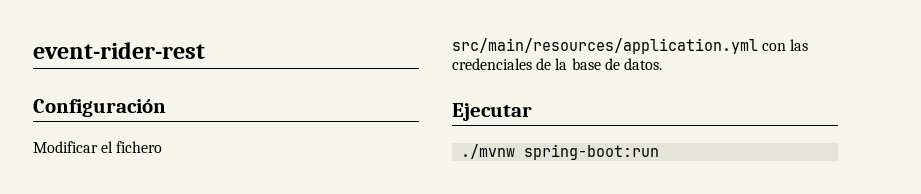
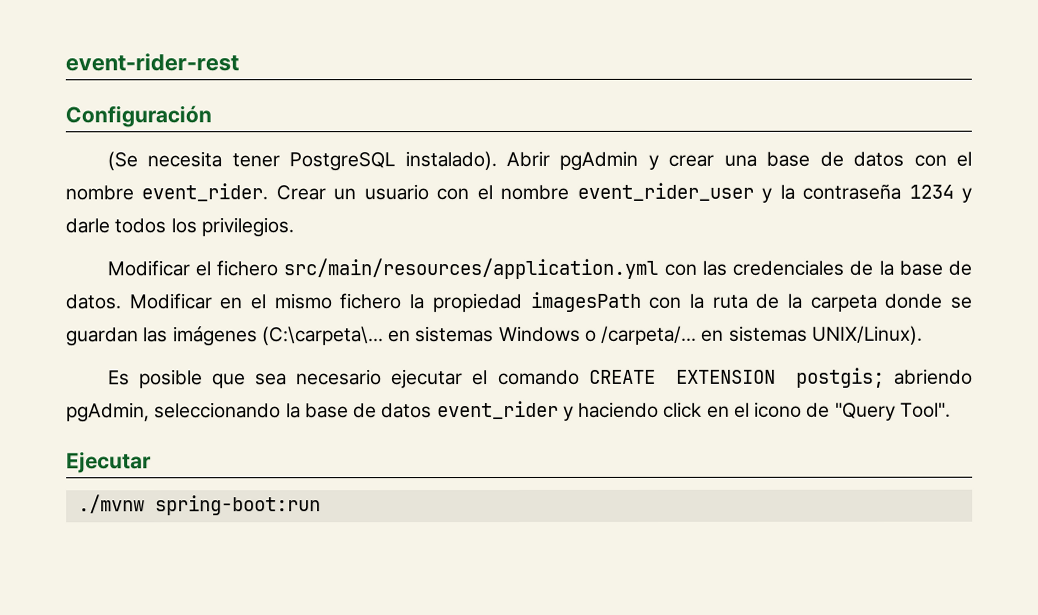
+ (Se necesita tener PostgreSQL instalado). Abrir pgAdmin y crear una base de datos con el nombre event_rider. Crear un usuario con el nombre event_rider_user y la contraseña 1234 y darle todos los privilegios.
+ Modificar en el mismo fichero la propiedad imagesPath con la ruta de la carpeta donde se guardan las imágenes (C:\carpeta\... en sistemas Windows o /carpeta/... en sistemas UNIX/Linux).
+ Es posible que sea necesario ejecutar el comando CREATE EXTENSION postgis; abriendo pgAdmin, seleccionando la base de datos event_rider y haciendo click en el icono de "Query Tool".

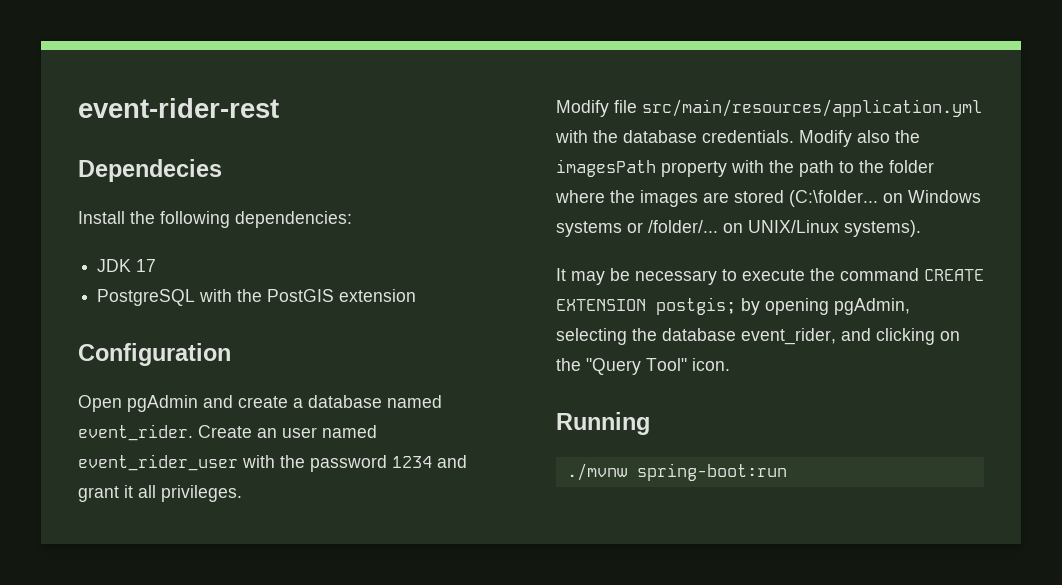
- Configuración
- (Se necesita tener PostgreSQL instalado). Abrir pgAdmin y crear una base de datos con el nombre event_rider. Crear un usuario con el nombre event_rider_user y la contraseña 1234 y darle todos los privilegios.
- Modificar el fichero src/main/resources/application.yml con las credenciales de la base de datos. Modificar en el mismo fichero la propiedad imagesPath con la ruta de la carpeta donde se guardan las imágenes (C:\carpeta\... en sistemas Windows o /carpeta/... en sistemas UNIX/Linux).
- Es posible que sea necesario ejecutar el comando CREATE EXTENSION postgis; abriendo pgAdmin, seleccionando la base de datos event_rider y haciendo click en el icono de "Query Tool".
- Ejecutar
+ Dependecies
+ Install the following dependencies:
+ JDK 17
+ PostgreSQL with the PostGIS extension
+ Configuration
+ Open pgAdmin and create a database named event_rider. Create an user named event_rider_user with the password 1234 and grant it all privileges.
+ Modify file src/main/resources/application.yml with the database credentials. Modify also the imagesPath property with the path to the folder where the images are stored (C:\folder... on Windows systems or /folder/... on UNIX/Linux systems).
+ It may be necessary to execute the command CREATE EXTENSION postgis; by opening pgAdmin, selecting the database event_rider, and clicking on the "Query Tool" icon.
+ Running

